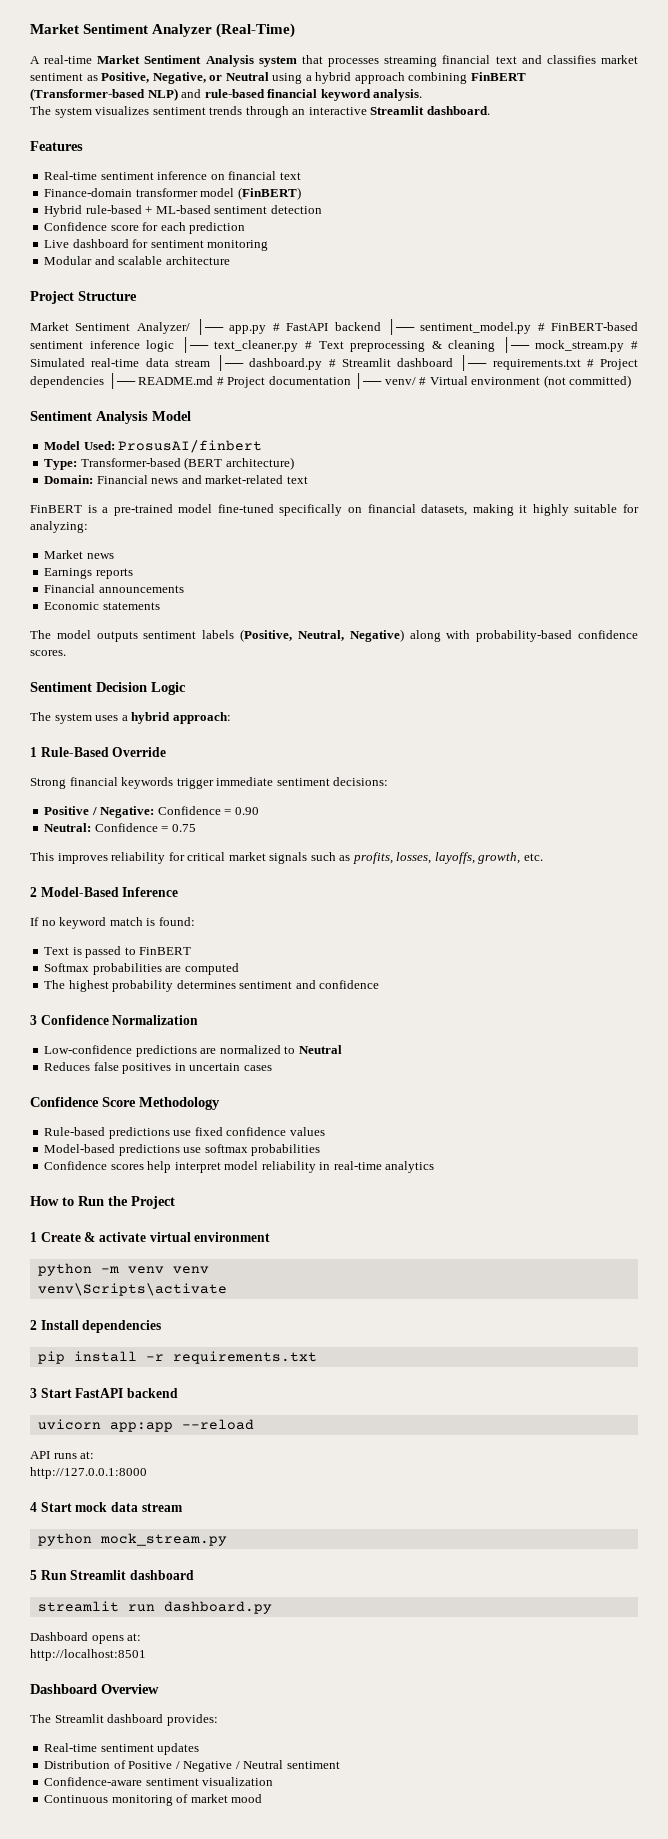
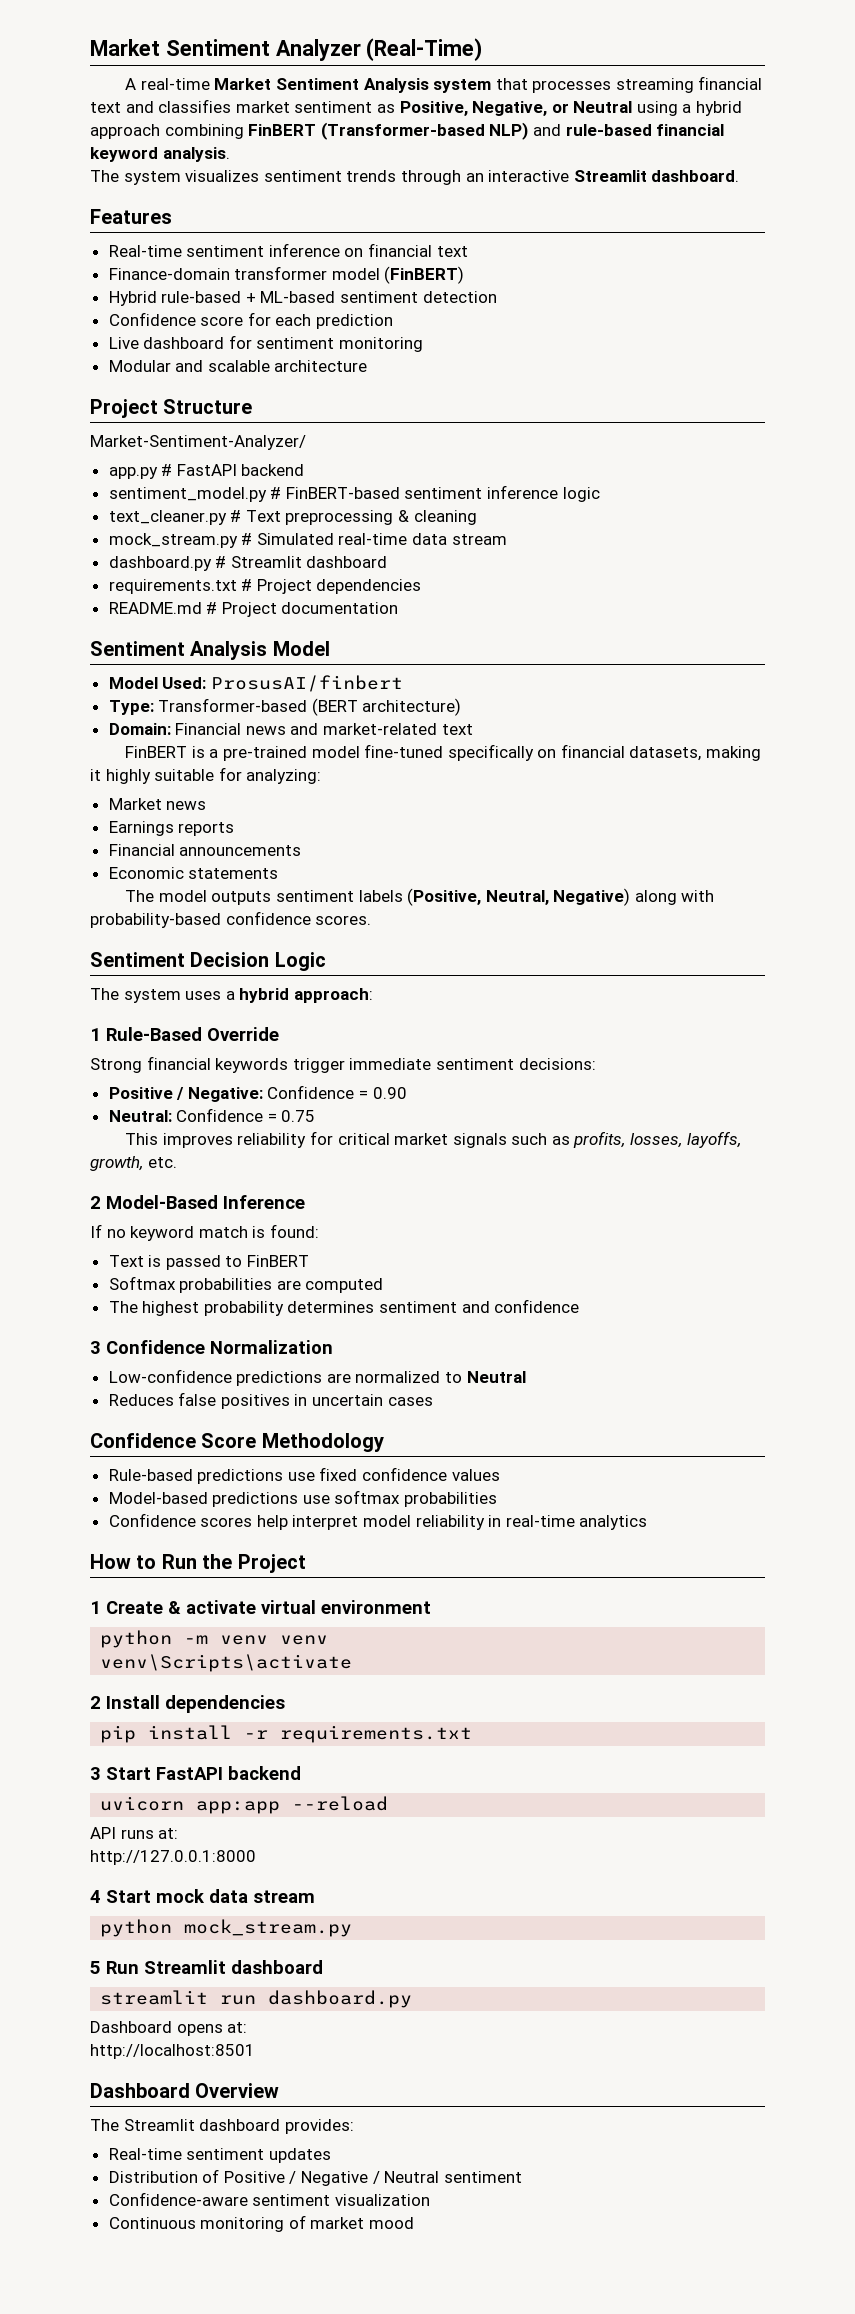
- Market Sentiment Analyzer/ │── app.py # FastAPI backend │── sentiment_model.py # FinBERT-based sentiment inference logic │── text_cleaner.py # Text preprocessing & cleaning │── mock_stream.py # Simulated real-time data stream │── dashboard.py # Streamlit dashboard │── requirements.txt # Project dependencies │── README.md # Project documentation │── venv/ # Virtual environment (not committed)
+ Market-Sentiment-Analyzer/
+ app.py # FastAPI backend
+ sentiment_model.py # FinBERT-based sentiment inference logic
+ text_cleaner.py # Text preprocessing & cleaning
+ mock_stream.py # Simulated real-time data stream
+ dashboard.py # Streamlit dashboard
+ requirements.txt # Project dependencies
+ README.md # Project documentation

